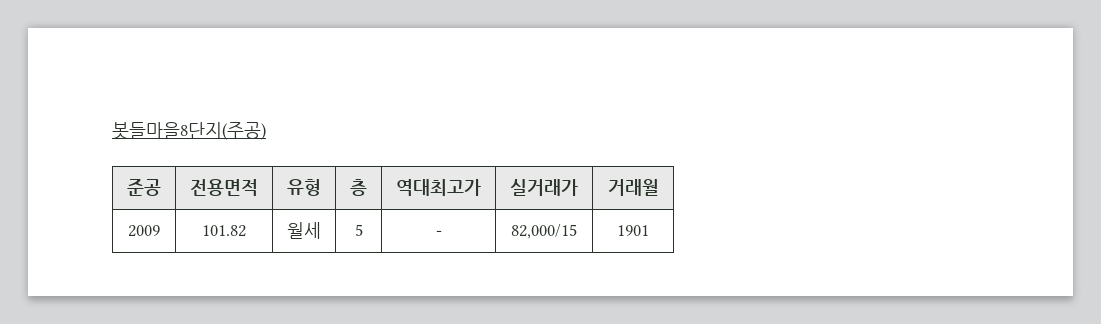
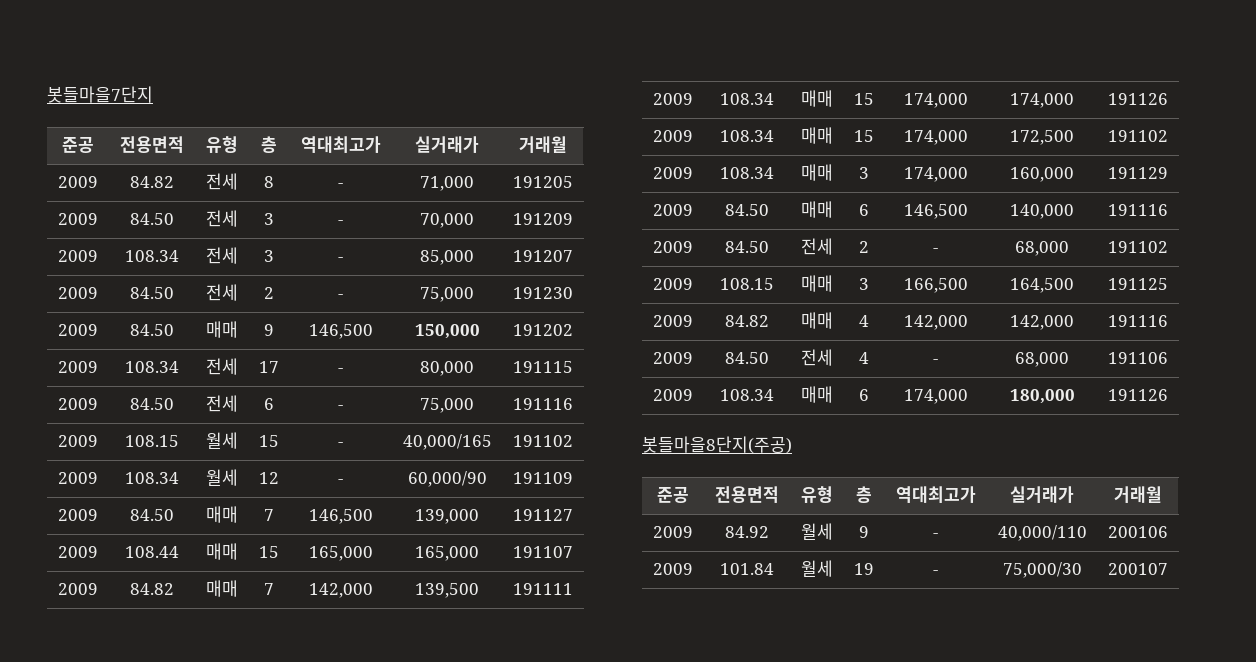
+ 봇들마을7단지
+ 준공 | 전용면적 | 유형 | 층 | 역대최고가 | 실거래가 | 거래월
+ 2009 | 84.82 | 전세 | 8 | - | 71,000 | 191205
+ 2009 | 84.50 | 전세 | 3 | - | 70,000 | 191209
+ 2009 | 108.34 | 전세 | 3 | - | 85,000 | 191207
+ 2009 | 84.50 | 전세 | 2 | - | 75,000 | 191230
+ 2009 | 84.50 | 매매 | 9 | 146,500 | 150,000 | 191202
+ 2009 | 108.34 | 전세 | 17 | - | 80,000 | 191115
+ 2009 | 84.50 | 전세 | 6 | - | 75,000 | 191116
+ 2009 | 108.15 | 월세 | 15 | - | 40,000/165 | 191102
+ 2009 | 108.34 | 월세 | 12 | - | 60,000/90 | 191109
+ 2009 | 84.50 | 매매 | 7 | 146,500 | 139,000 | 191127
+ 2009 | 108.44 | 매매 | 15 | 165,000 | 165,000 | 191107
+ 2009 | 84.82 | 매매 | 7 | 142,000 | 139,500 | 191111
+ 2009 | 108.34 | 매매 | 15 | 174,000 | 174,000 | 191126
+ 2009 | 108.34 | 매매 | 15 | 174,000 | 172,500 | 191102
+ 2009 | 108.34 | 매매 | 3 | 174,000 | 160,000 | 191129
+ 2009 | 84.50 | 매매 | 6 | 146,500 | 140,000 | 191116
+ 2009 | 84.50 | 전세 | 2 | - | 68,000 | 191102
+ 2009 | 108.15 | 매매 | 3 | 166,500 | 164,500 | 191125
+ 2009 | 84.82 | 매매 | 4 | 142,000 | 142,000 | 191116
+ 2009 | 84.50 | 전세 | 4 | - | 68,000 | 191106
+ 2009 | 108.34 | 매매 | 6 | 174,000 | 180,000 | 191126
- 2009 | 101.82 | 월세 | 5 | - | 82,000/15 | 1901
+ 2009 | 84.92 | 월세 | 9 | - | 40,000/110 | 200106
+ 2009 | 101.84 | 월세 | 19 | - | 75,000/30 | 200107

